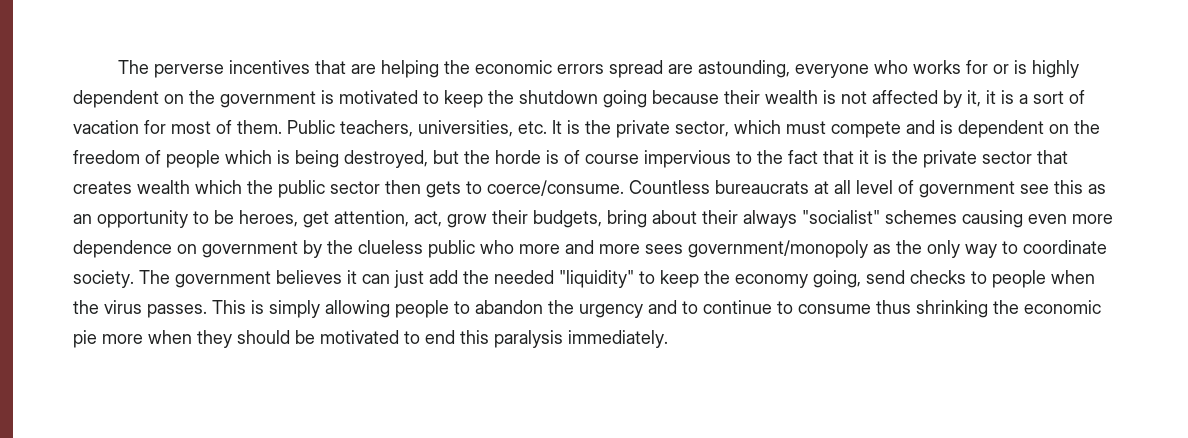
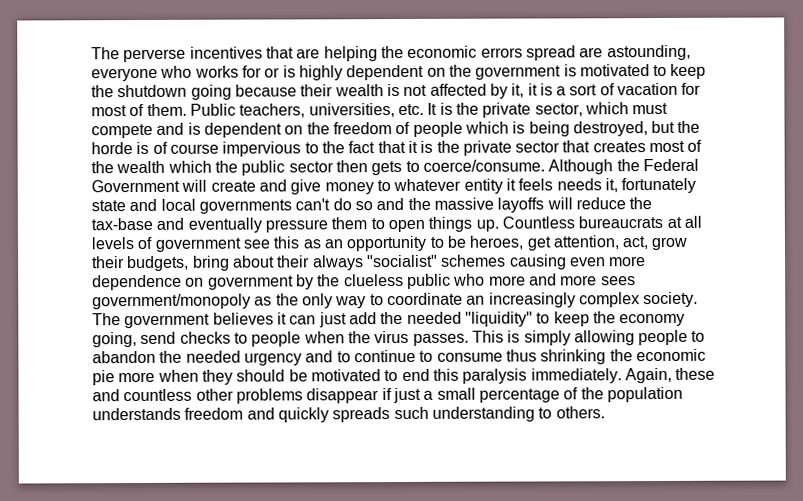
- Public teachers, universities, etc. It is the private sector, which must compete and is dependent on the freedom of people which is being destroyed, but the horde is of course impervious to the fact that it is the private sector that creates wealth which the public sector then gets to coerce/consume.
+ Public teachers, universities, etc. It is the private sector, which must compete and is dependent on the freedom of people which is being destroyed, but the horde is of course impervious to the fact that it is the private sector that creates most of the wealth which the public sector then gets to coerce/consume.
+ Although the Federal Government will create and give money to whatever entity it feels needs it, fortunately state and local governments can't do so and the massive layoffs will reduce the tax-base and eventually pressure them to open things up.
- Countless bureaucrats at all level of government see this as an opportunity to be heroes, get attention, act, grow their budgets, bring about their always "socialist" schemes causing even more dependence on government by the clueless public who more and more sees government/monopoly as the only way to coordinate society.
+ Countless bureaucrats at all levels of government see this as an opportunity to be heroes, get attention, act, grow their budgets, bring about their always "socialist" schemes causing even more dependence on government by the clueless public who more and more sees government/monopoly as the only way to coordinate an increasingly complex society.
- This is simply allowing people to abandon the urgency and to continue to consume thus shrinking the economic pie more when they should be motivated to end this paralysis immediately.
+ This is simply allowing people to abandon the needed urgency and to continue to consume thus shrinking the economic pie more when they should be motivated to end this paralysis immediately.
+ Again, these and countless other problems disappear if just a small percentage of the population understands freedom and quickly spreads such understanding to others.

